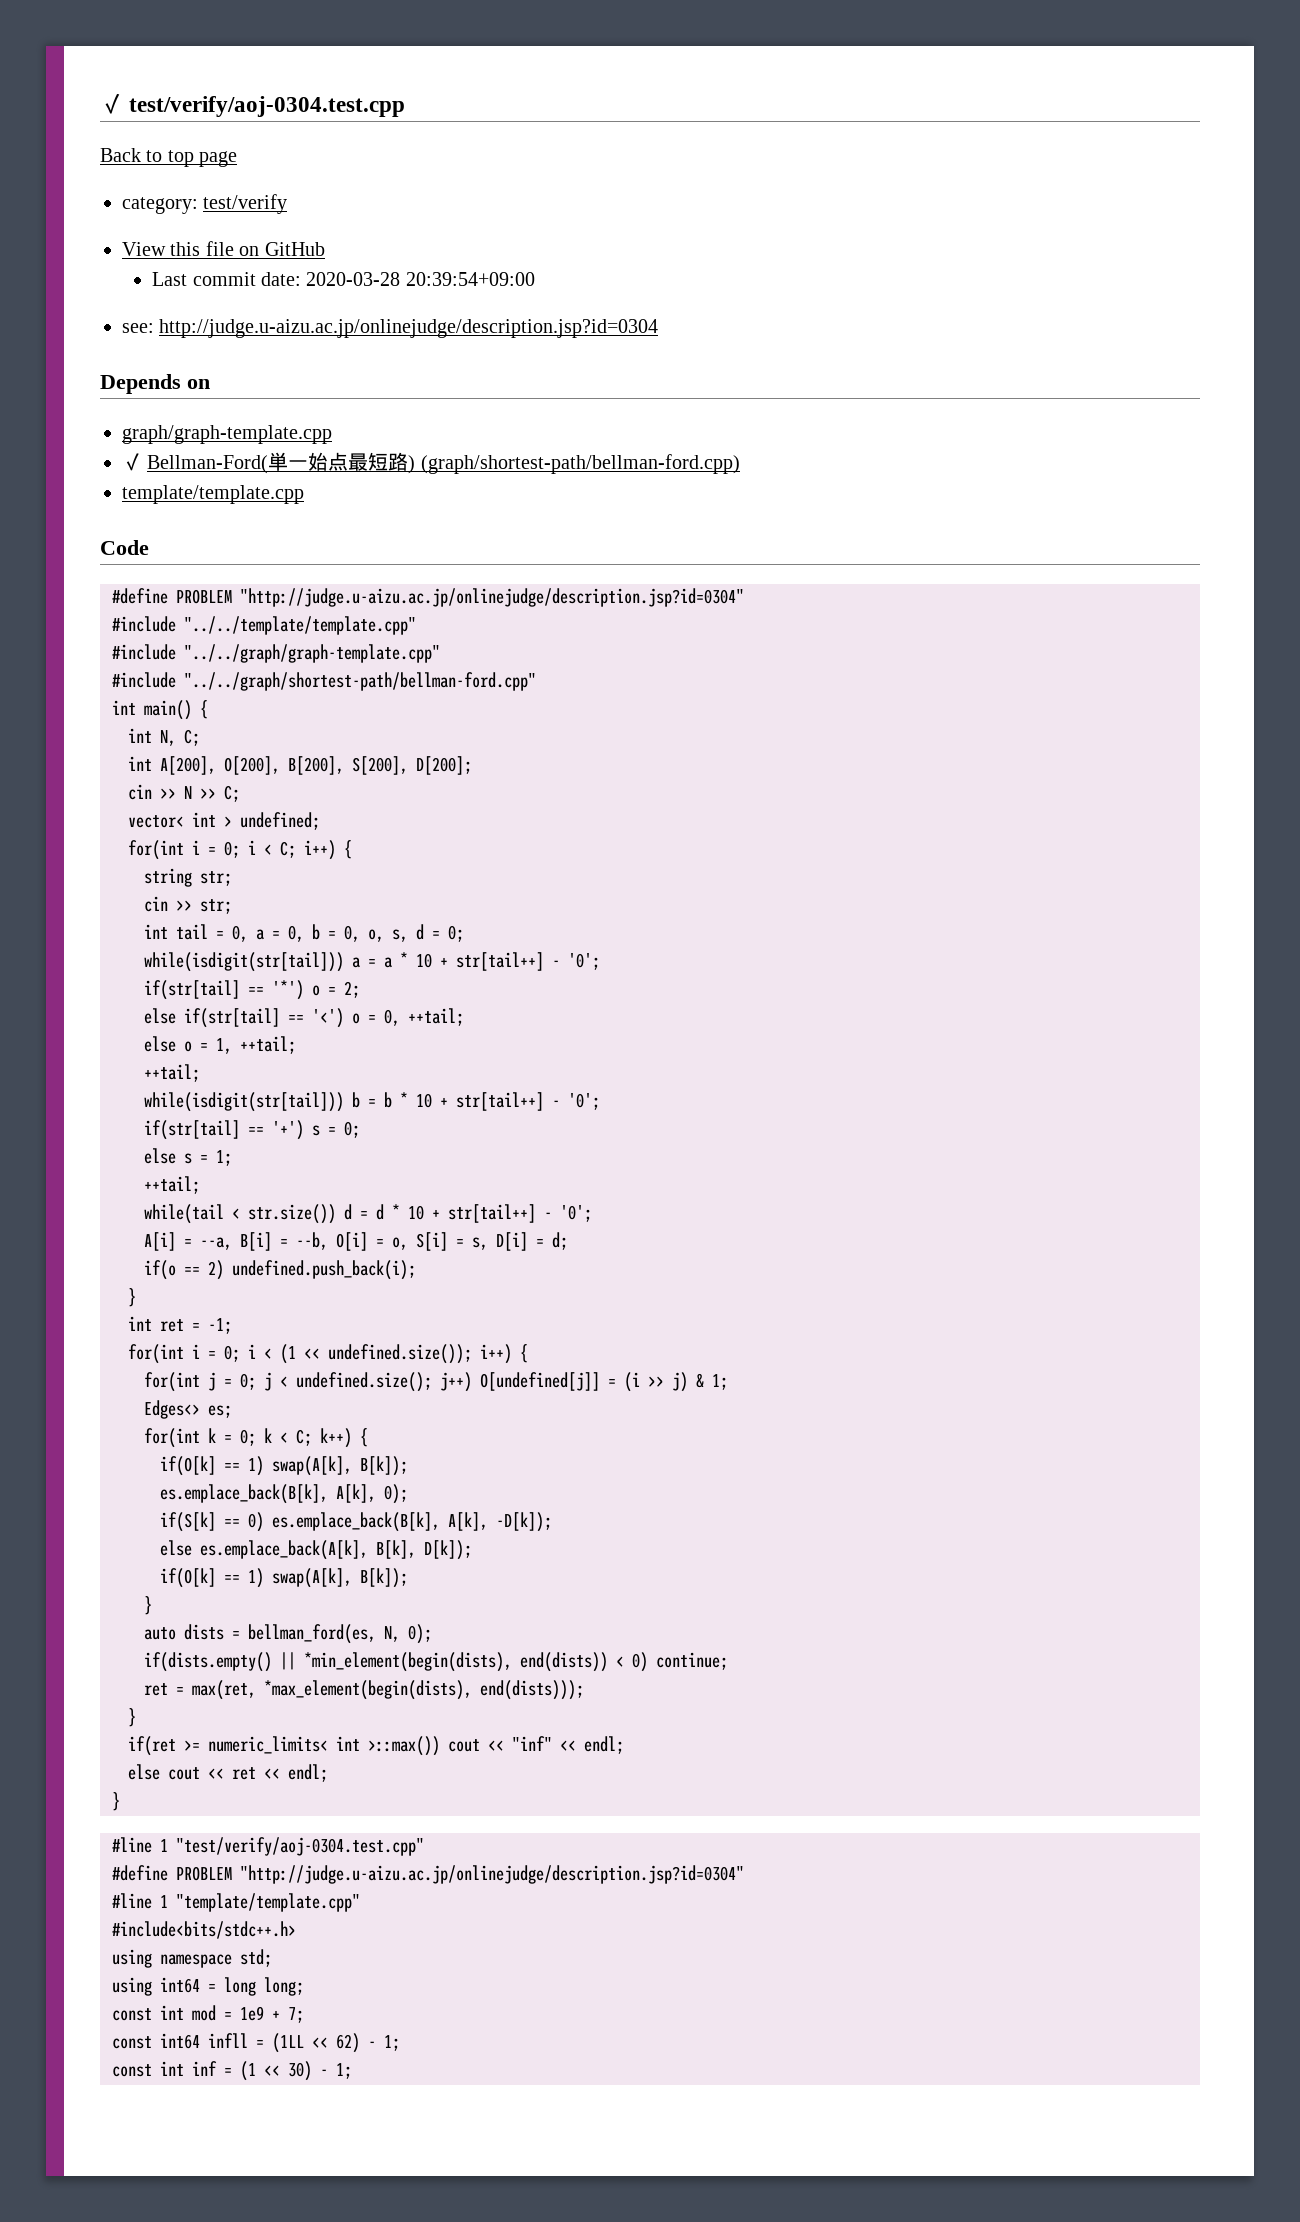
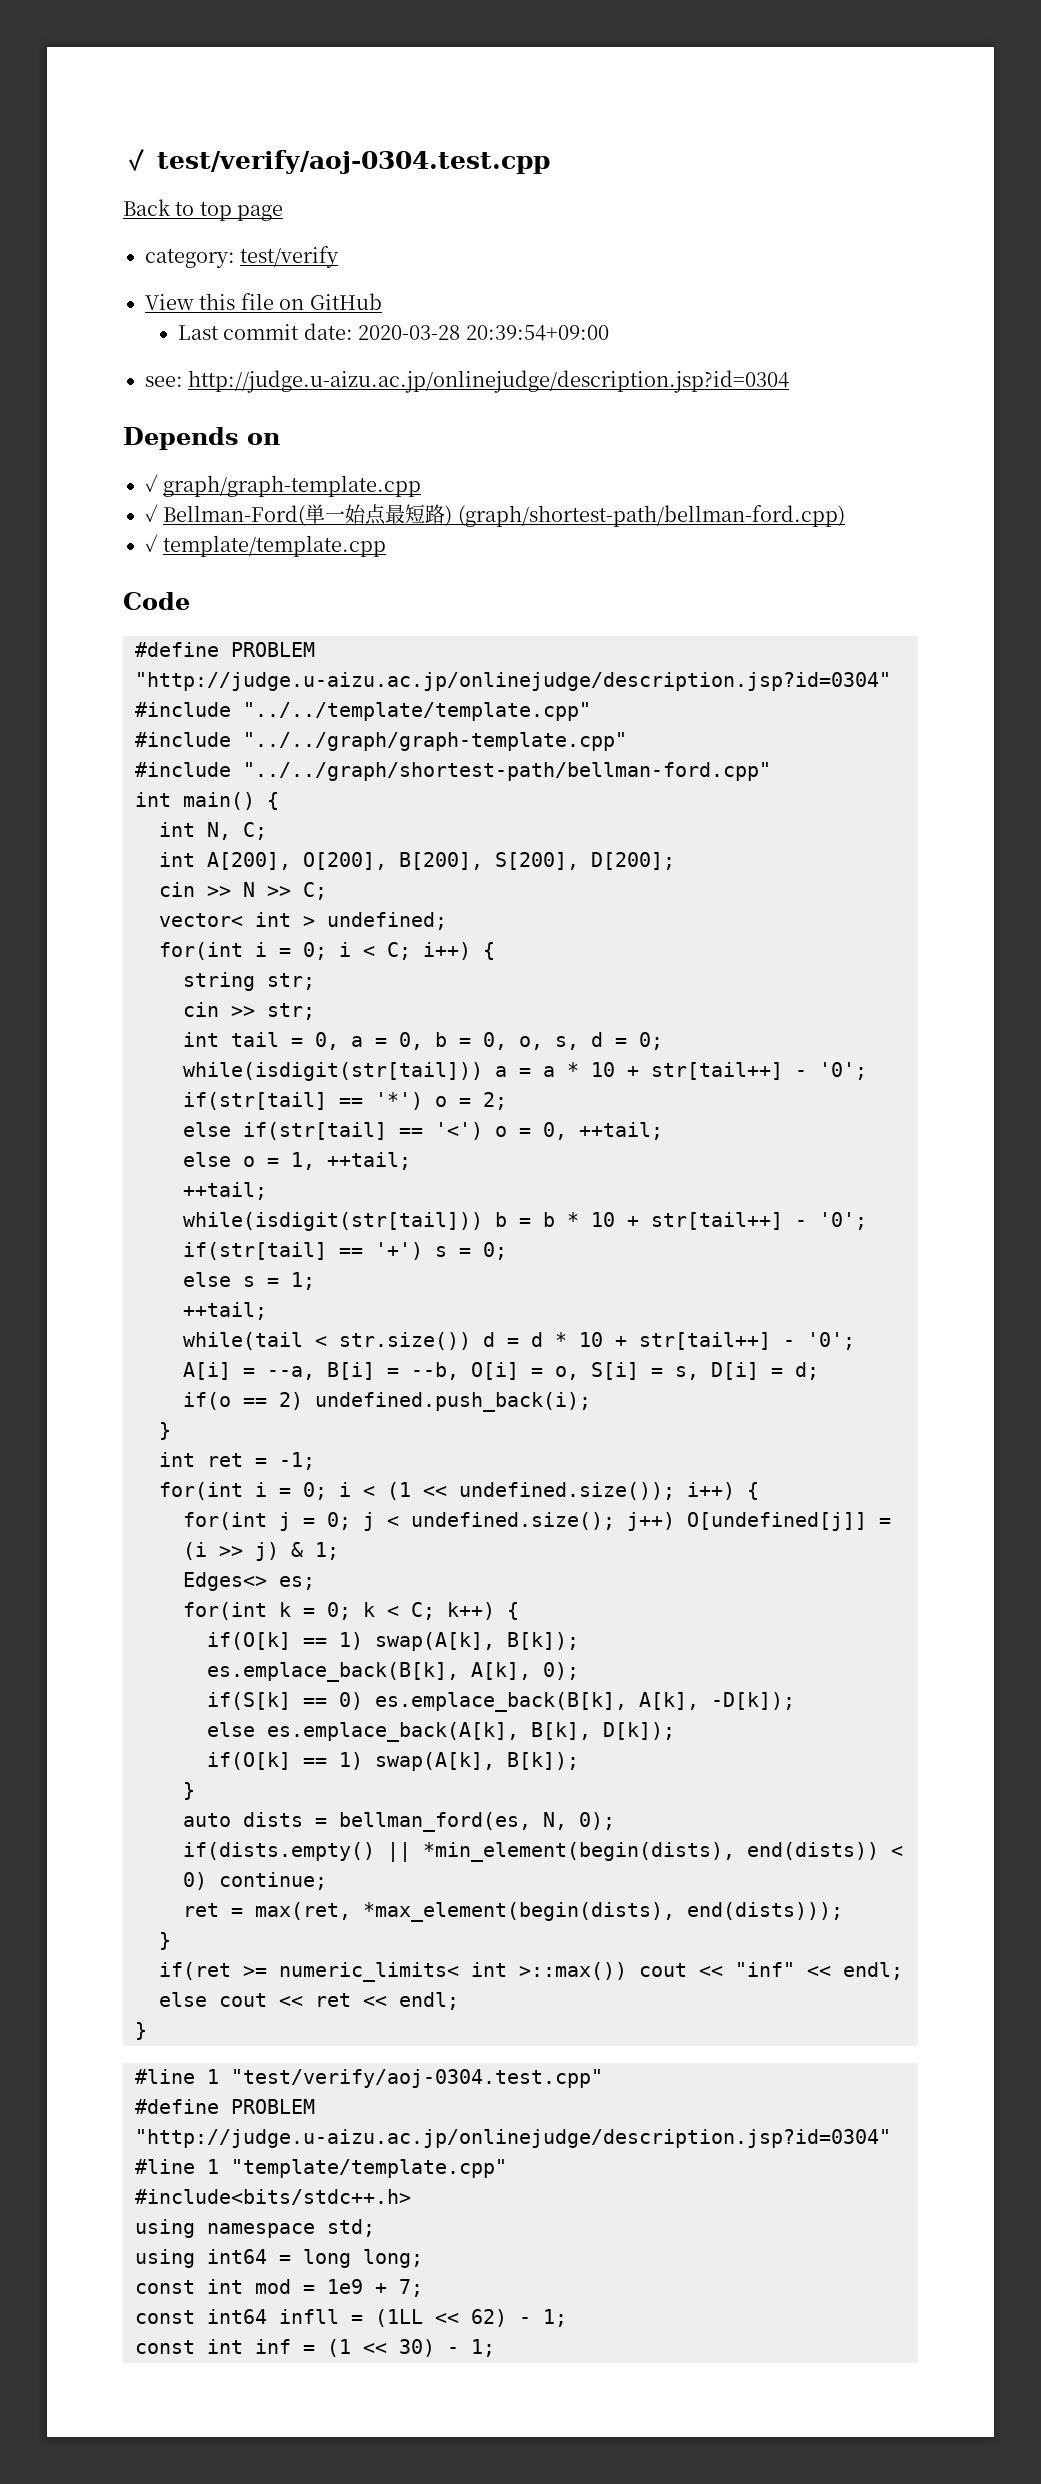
- graph/graph-template.cpp
+ ✓ graph/graph-template.cpp
- template/template.cpp
+ ✓ template/template.cpp

